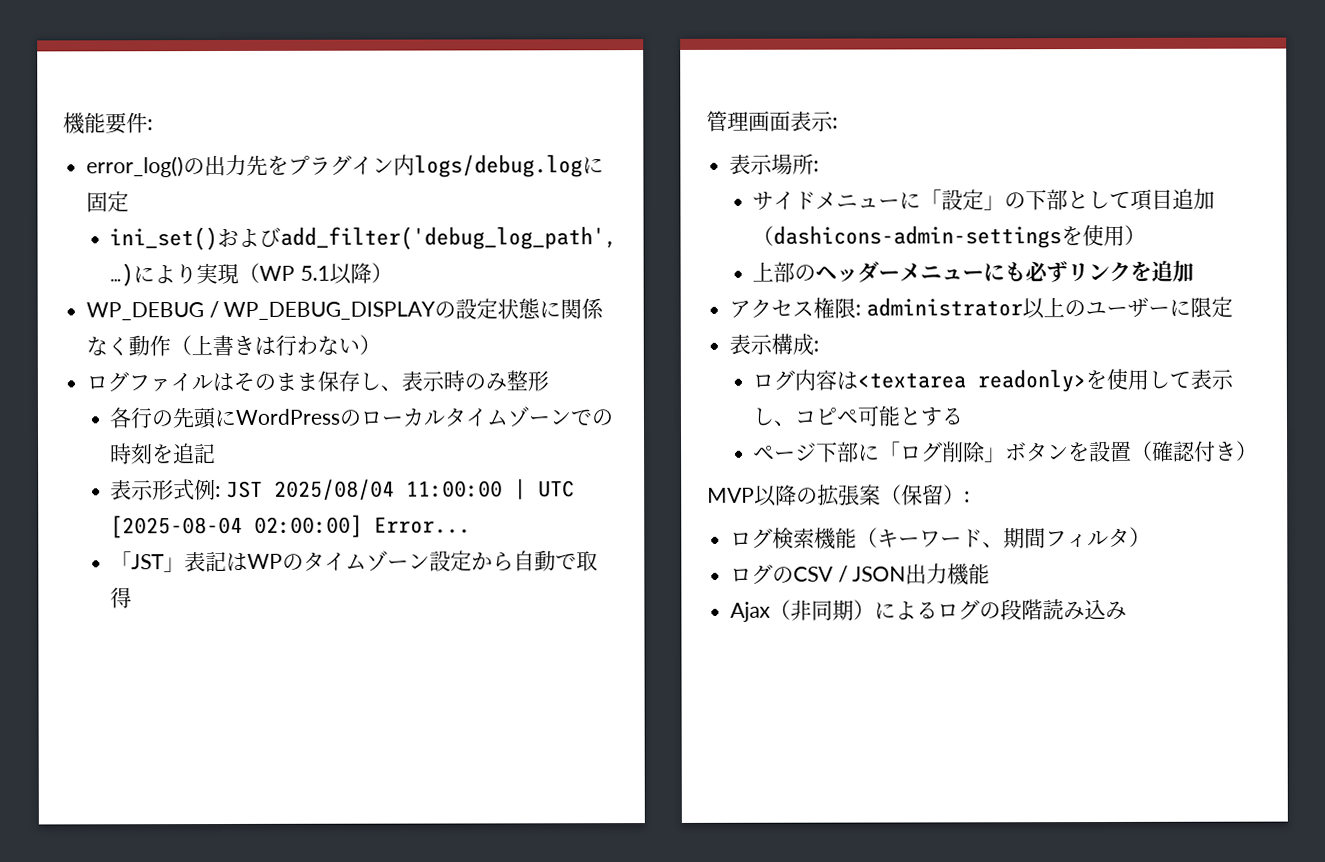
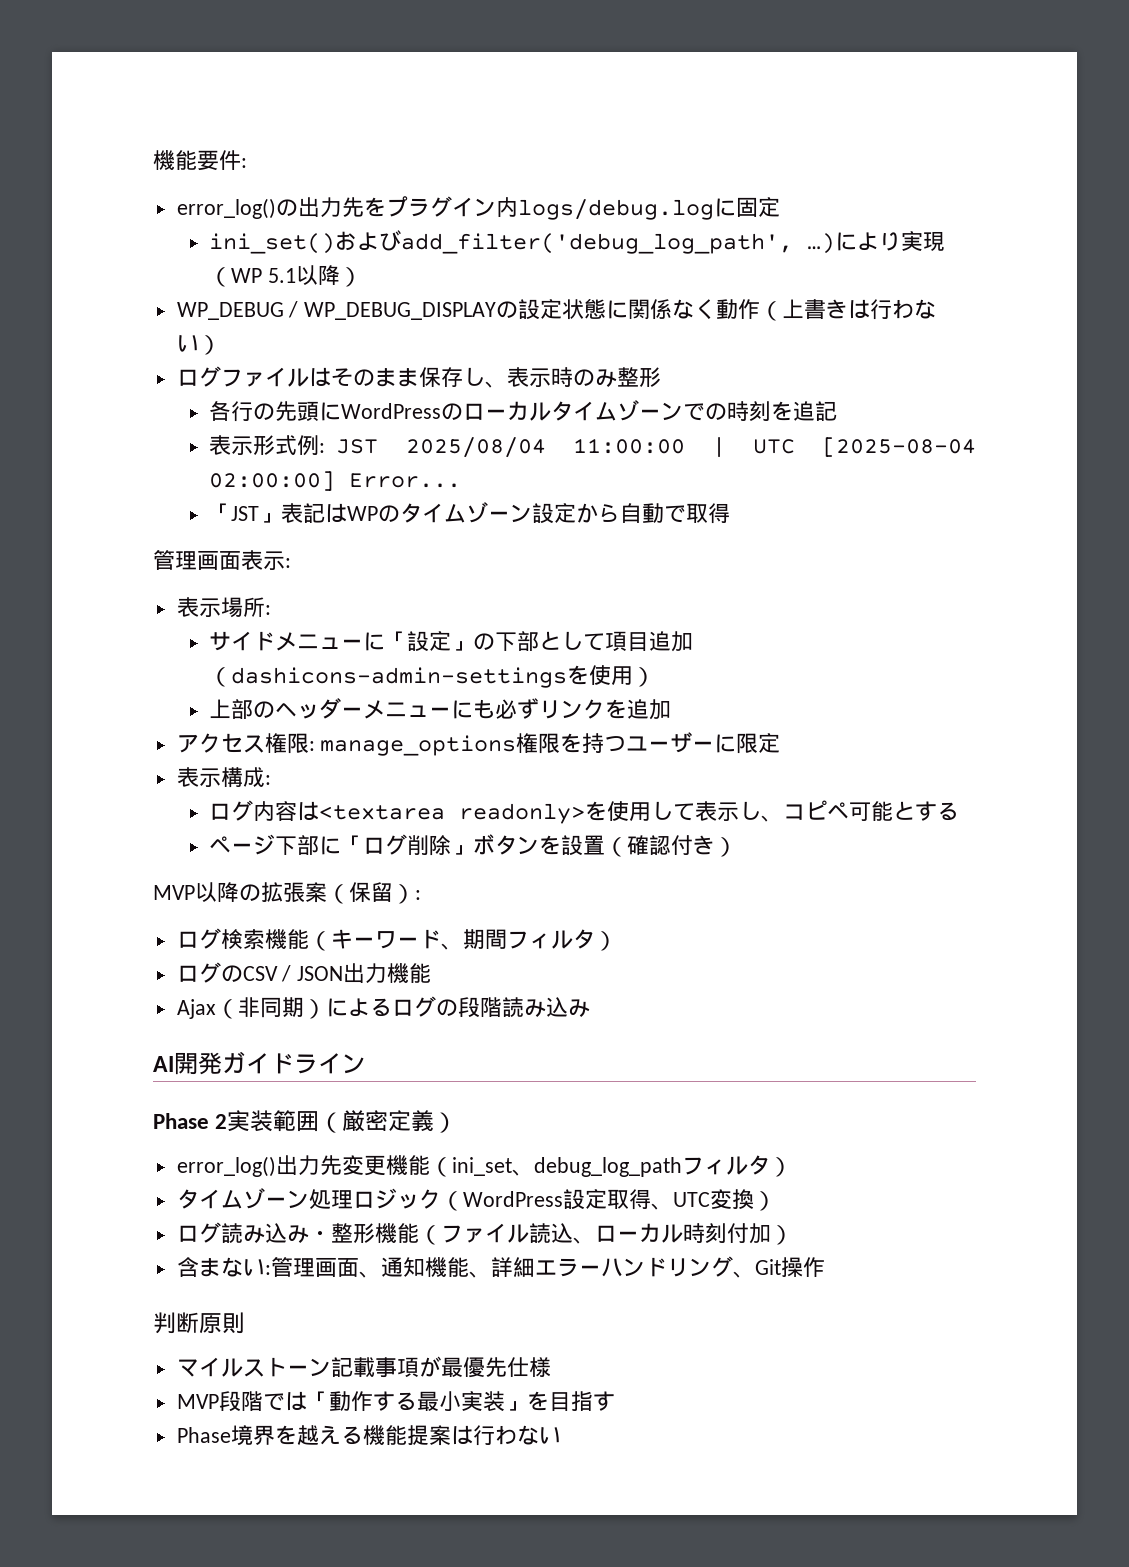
- アクセス権限: administrator以上のユーザーに限定
+ アクセス権限: manage_options権限を持つユーザーに限定
+ AI開発ガイドライン
+ Phase 2実装範囲（厳密定義）
+ error_log()出力先変更機能（ini_set、debug_log_pathフィルタ）
+ タイムゾーン処理ロジック（WordPress設定取得、UTC変換）
+ ログ読み込み・整形機能（ファイル読込、ローカル時刻付加）
+ 含まない:管理画面、通知機能、詳細エラーハンドリング、Git操作
+ 判断原則
+ マイルストーン記載事項が最優先仕様
+ MVP段階では「動作する最小実装」を目指す
+ Phase境界を越える機能提案は行わない

